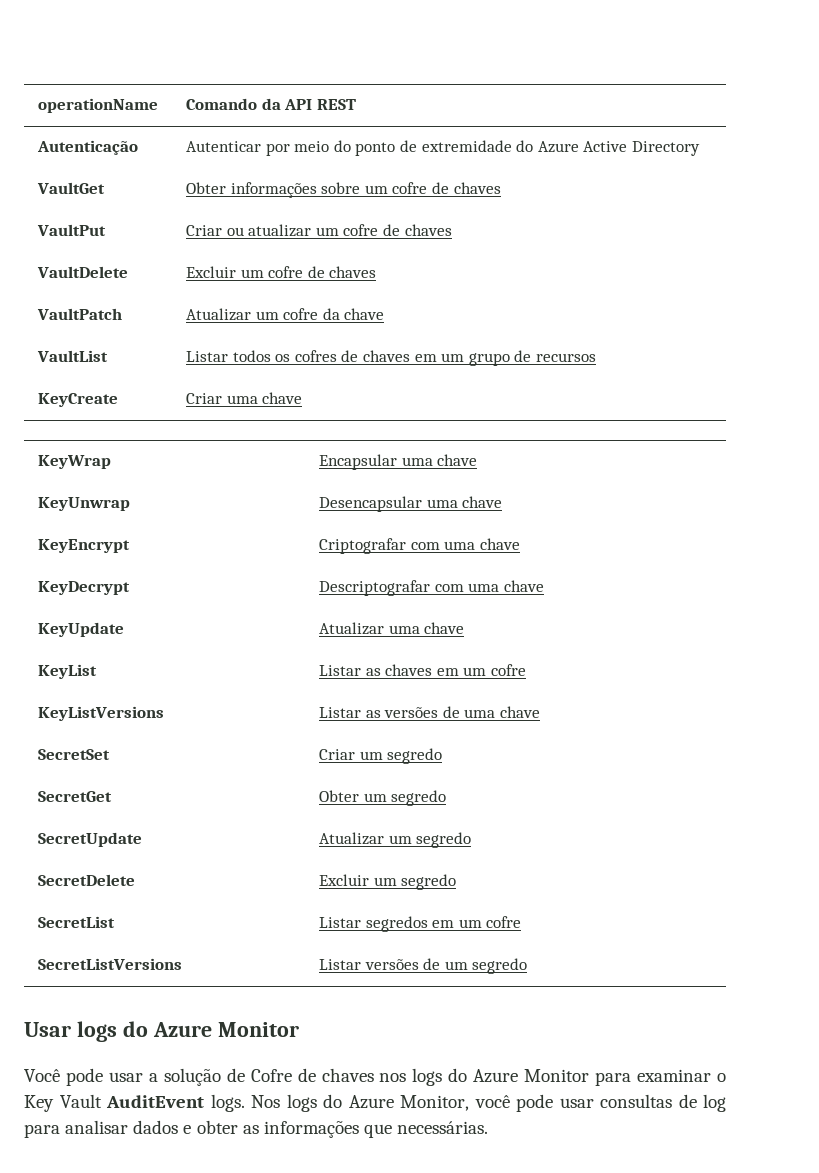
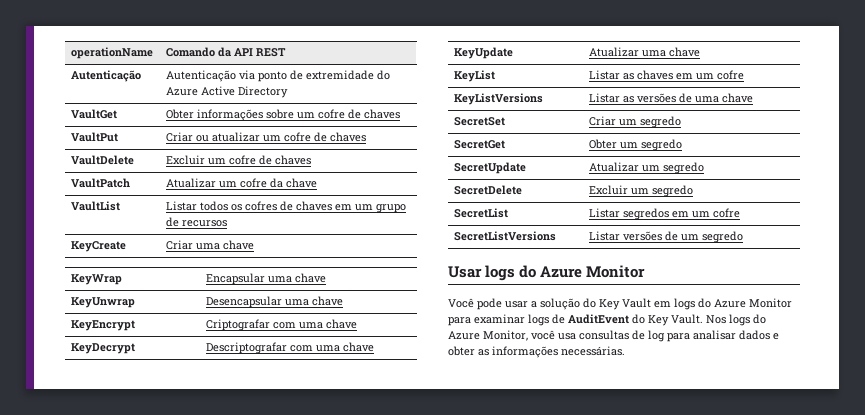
- Autenticação | Autenticar por meio do ponto de extremidade do Azure Active Directory
+ Autenticação | Autenticação via ponto de extremidade do Azure Active Directory
- Você pode usar a solução de Cofre de chaves nos logs do Azure Monitor para examinar o Key Vault AuditEvent logs.
+ Você pode usar a solução do Key Vault em logs do Azure Monitor para examinar logs de AuditEvent do Key Vault.
- Nos logs do Azure Monitor, você pode usar consultas de log para analisar dados e obter as informações que necessárias.
+ Nos logs do Azure Monitor, você usa consultas de log para analisar dados e obter as informações necessárias.

